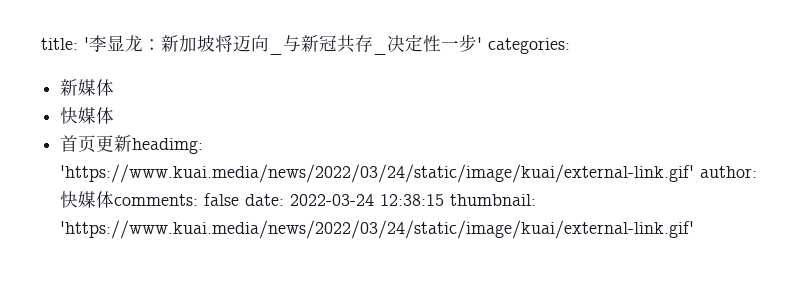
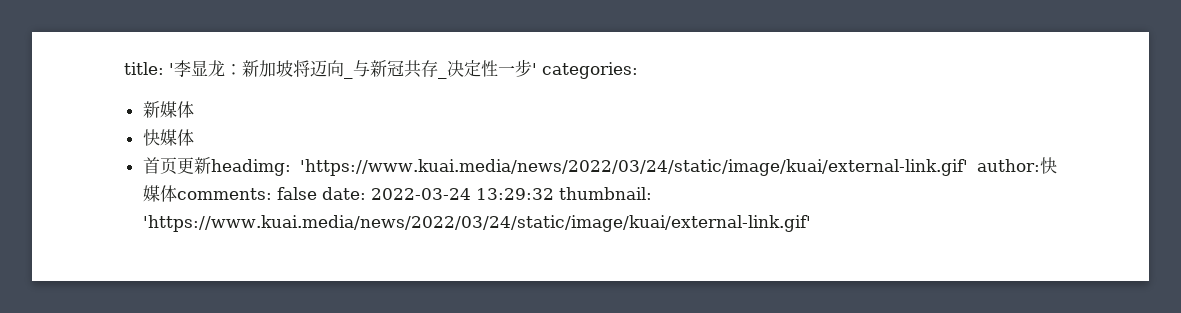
- 首页更新headimg: 'https://www.kuai.media/news/2022/03/24/static/image/kuai/external-link.gif' author:快媒体comments: false date: 2022-03-24 12:38:15 thumbnail: 'https://www.kuai.media/news/2022/03/24/static/image/kuai/external-link.gif'
+ 首页更新headimg: 'https://www.kuai.media/news/2022/03/24/static/image/kuai/external-link.gif' author:快媒体comments: false date: 2022-03-24 13:29:32 thumbnail: 'https://www.kuai.media/news/2022/03/24/static/image/kuai/external-link.gif'

